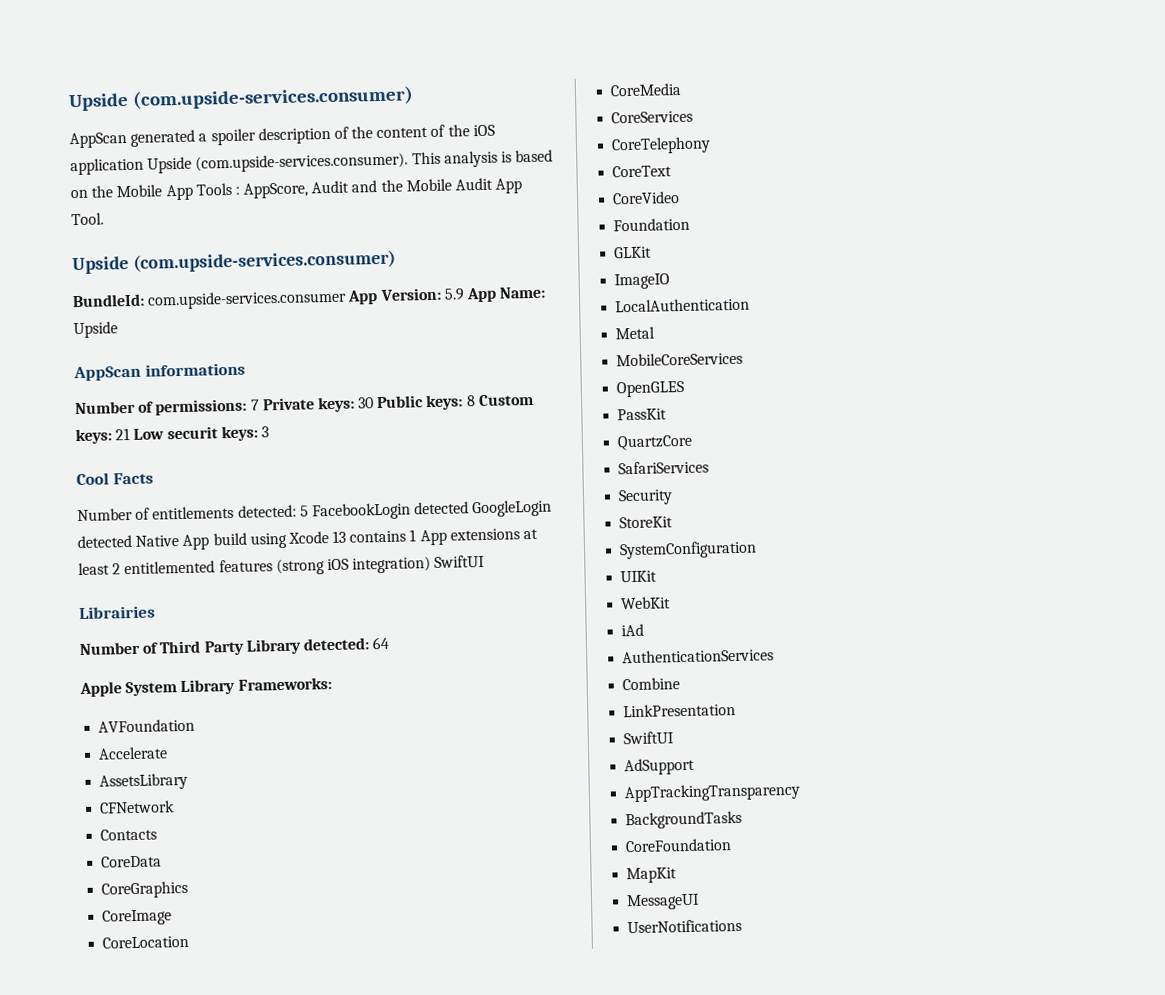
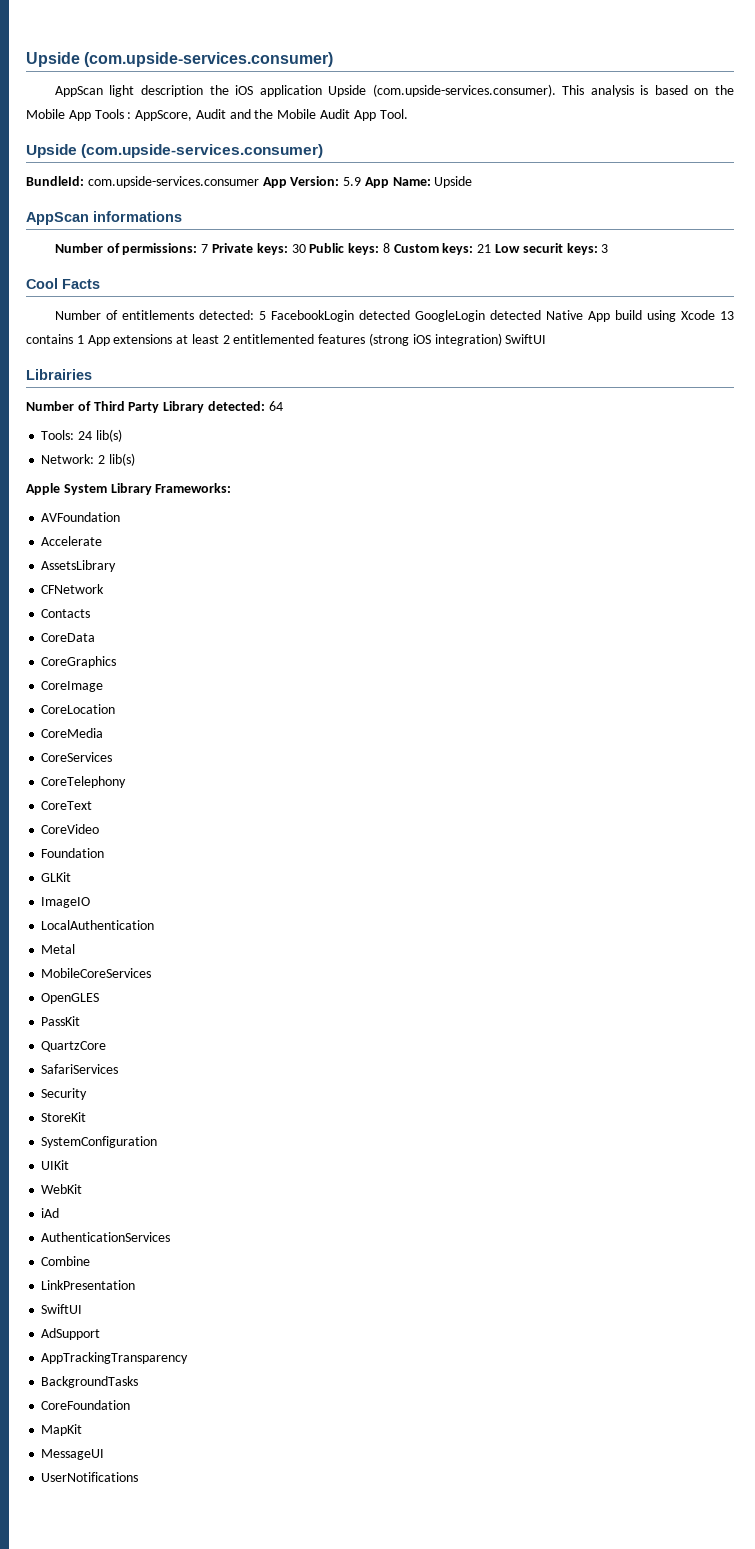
- AppScan generated a spoiler description of the content of the iOS application Upside (com.upside-services.consumer). This analysis is based on the Mobile App Tools : AppScore, Audit and the Mobile Audit App Tool.
+ AppScan light description the iOS application Upside (com.upside-services.consumer). This analysis is based on the Mobile App Tools : AppScore, Audit and the Mobile Audit App Tool.
+ Tools: 24 lib(s)
+ Network: 2 lib(s)

